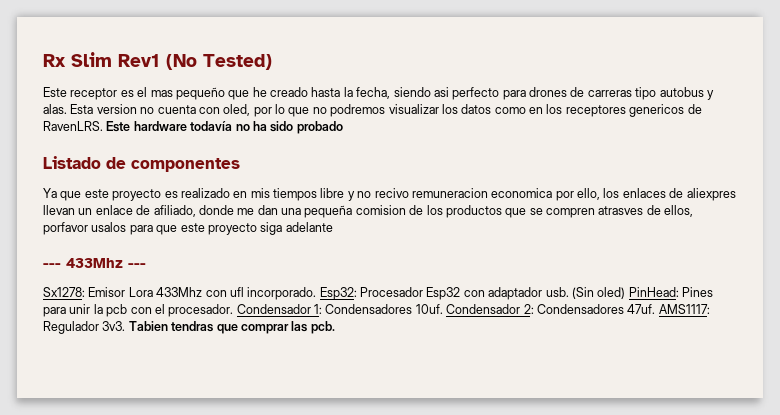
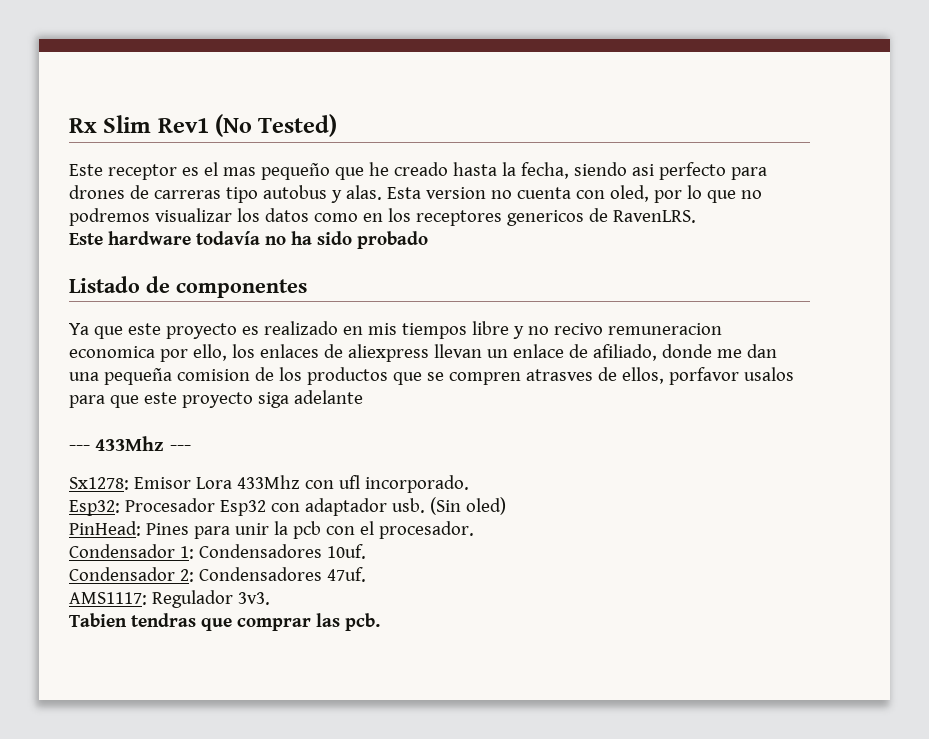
- Esta version no cuenta con oled, por lo que no podremos visualizar los datos como en los receptores genericos de RavenLRS. Este hardware todavía no ha sido probado
+ Esta version no cuenta con oled, por lo que no podremos visualizar los datos como en los receptores genericos de RavenLRS.
+ Este hardware todavía no ha sido probado
- Ya que este proyecto es realizado en mis tiempos libre y no recivo remuneracion economica por ello, los enlaces de aliexpres llevan un enlace de afiliado, donde me dan una pequeña comision de los productos que se compren atrasves de ellos, porfavor usalos para que este proyecto siga adelante
+ Ya que este proyecto es realizado en mis tiempos libre y no recivo remuneracion economica por ello, los enlaces de aliexpress llevan un enlace de afiliado, donde me dan una pequeña comision de los productos que se compren atrasves de ellos, porfavor usalos para que este proyecto siga adelante
- Sx1278: Emisor Lora 433Mhz con ufl incorporado. Esp32: Procesador Esp32 con adaptador usb.
+ Sx1278: Emisor Lora 433Mhz con ufl incorporado.
+ Esp32: Procesador Esp32 con adaptador usb.
- (Sin oled) PinHead: Pines para unir la pcb con el procesador. Condensador 1: Condensadores 10uf. Condensador 2: Condensadores 47uf. AMS1117: Regulador 3v3. Tabien tendras que comprar las pcb.
+ (Sin oled)
+ PinHead: Pines para unir la pcb con el procesador.
+ Condensador 1: Condensadores 10uf.
+ Condensador 2: Condensadores 47uf.
+ AMS1117: Regulador 3v3.
+ Tabien tendras que comprar las pcb.

